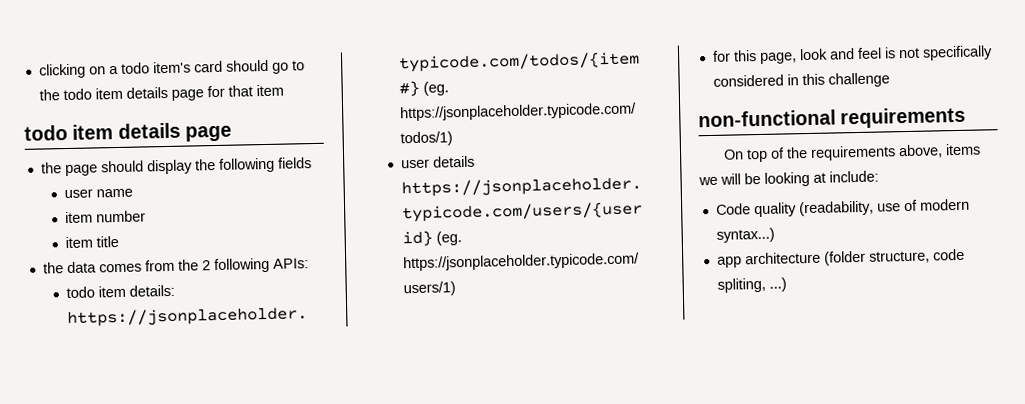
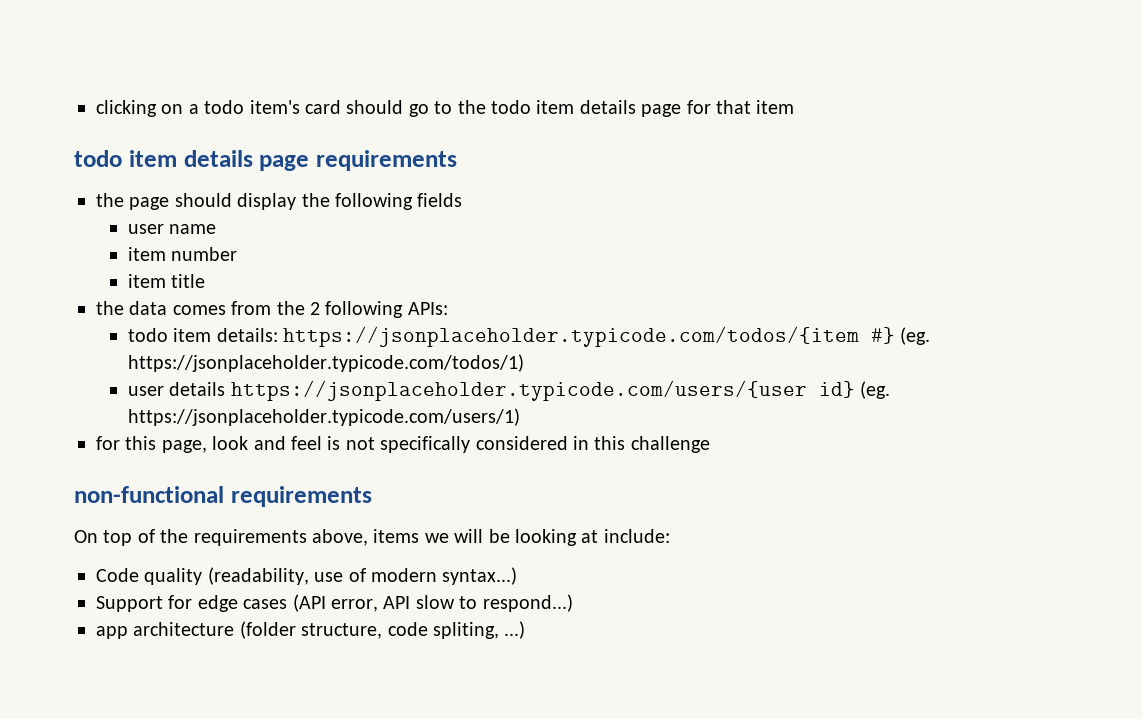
  clicking on a todo item's card should go to the todo item details page for that item
- todo item details page
+ todo item details page requirements
+ Support for edge cases (API error, API slow to respond...)

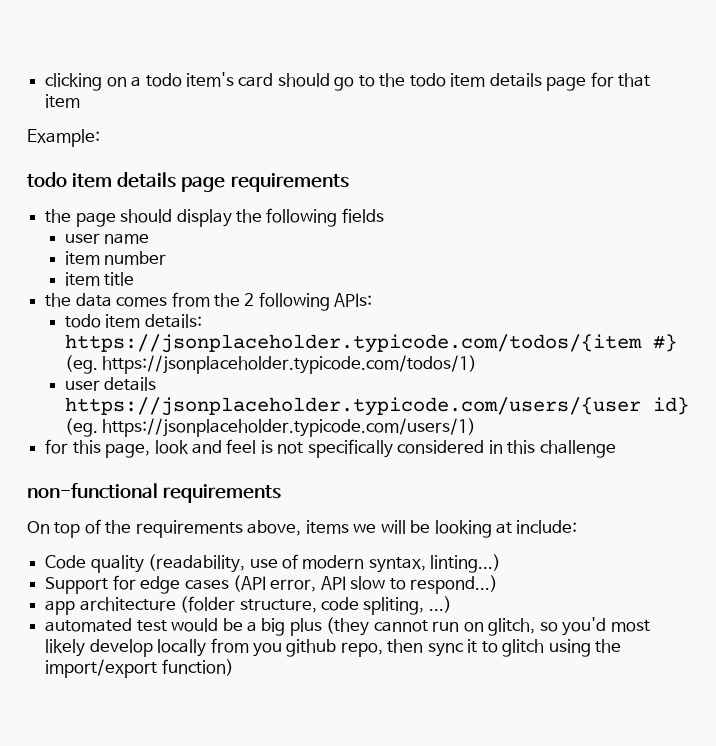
+ Example:
- Code quality (readability, use of modern syntax...)
+ Code quality (readability, use of modern syntax, linting...)
+ automated test would be a big plus (they cannot run on glitch, so you'd most likely develop locally from you github repo, then sync it to glitch using the import/export function)

